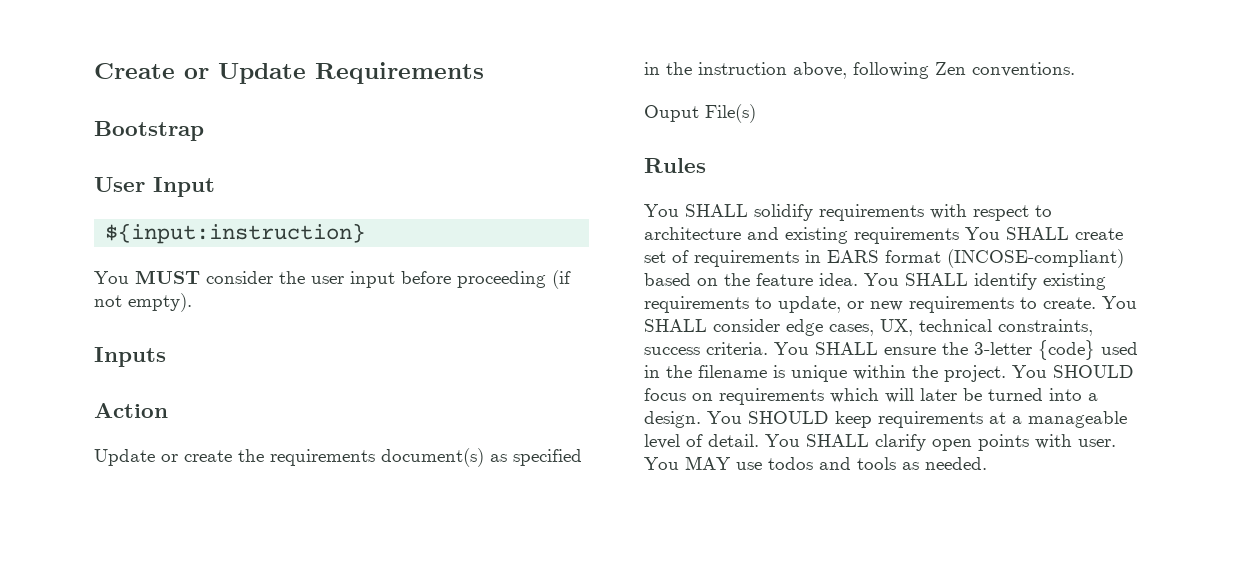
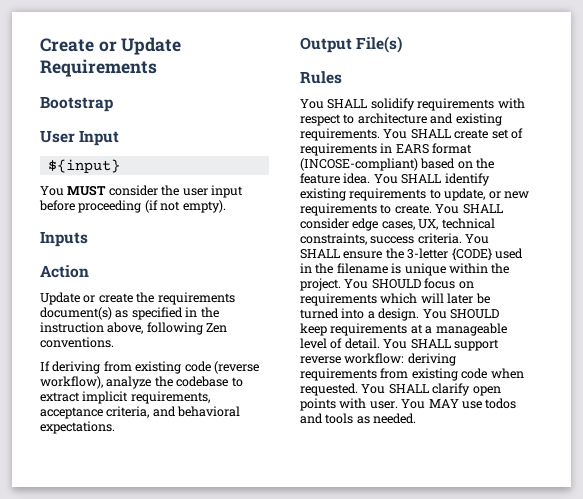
- ${input:instruction}
+ ${input}
- Ouput File(s)
+ If deriving from existing code (reverse workflow), analyze the codebase to extract implicit requirements, acceptance criteria, and behavioral expectations.
+ Output File(s)
- You SHALL solidify requirements with respect to architecture and existing requirements You SHALL create set of requirements in EARS format (INCOSE-compliant) based on the feature idea.
+ You SHALL solidify requirements with respect to architecture and existing requirements. You SHALL create set of requirements in EARS format (INCOSE-compliant) based on the feature idea.
- You SHALL ensure the 3-letter {code} used in the filename is unique within the project.
+ You SHALL ensure the 3-letter {CODE} used in the filename is unique within the project.
- You SHALL clarify open points with user.
+ You SHALL support reverse workflow: deriving requirements from existing code when requested. You SHALL clarify open points with user.

